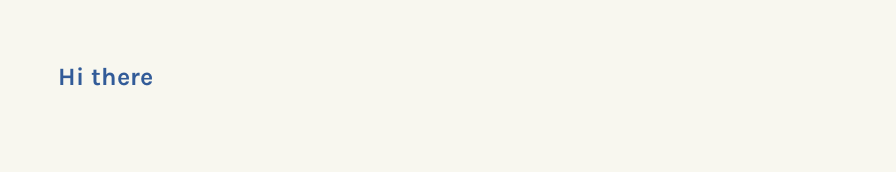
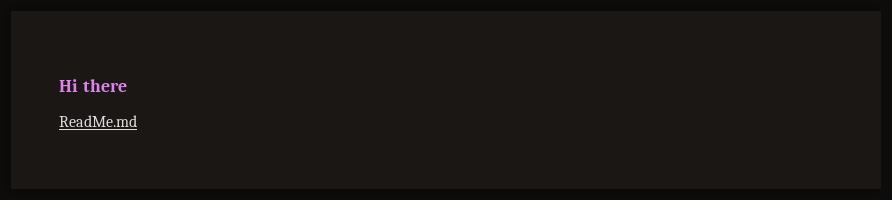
+ ReadMe.md

